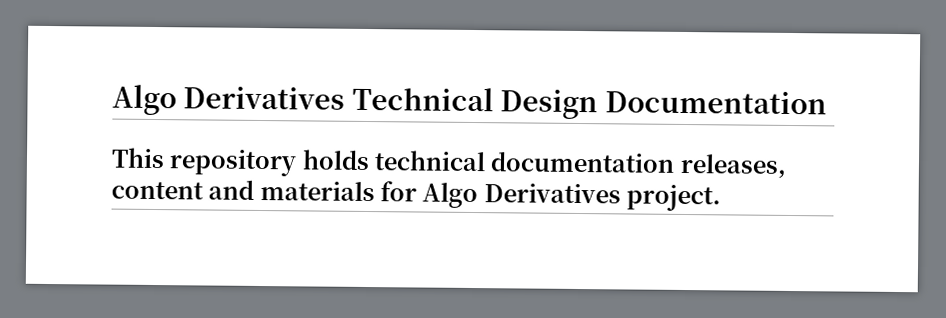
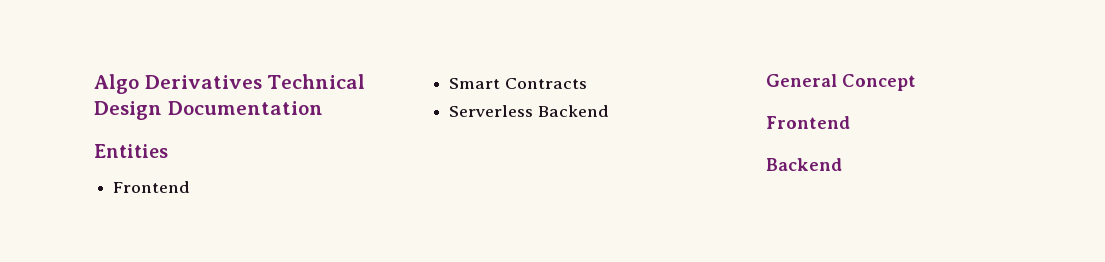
- This repository holds technical documentation releases, content and materials for Algo Derivatives project.
+ Entities
+ Frontend
+ Smart Contracts
+ Serverless Backend
+ General Concept
+ Frontend
+ Backend

